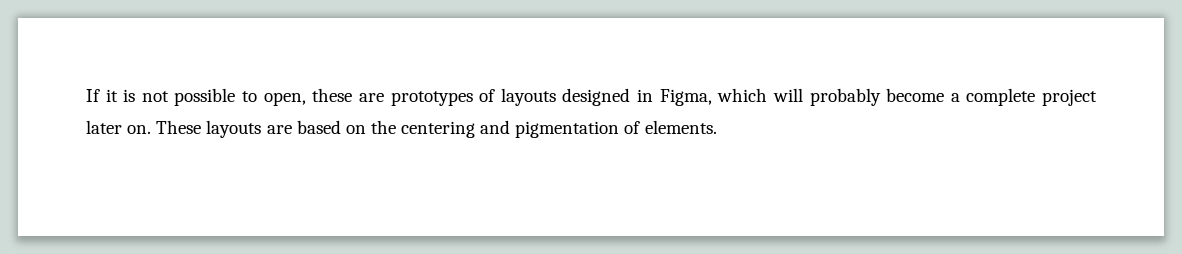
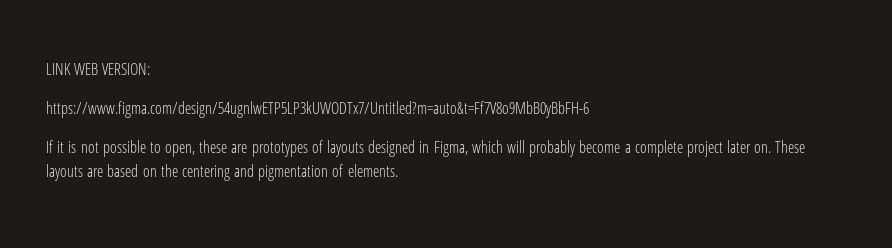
+ LINK WEB VERSION:
+ https://www.figma.com/design/54ugnlwETP5LP3kUWODTx7/Untitled?m=auto&t=Ff7V8o9MbB0yBbFH-6

